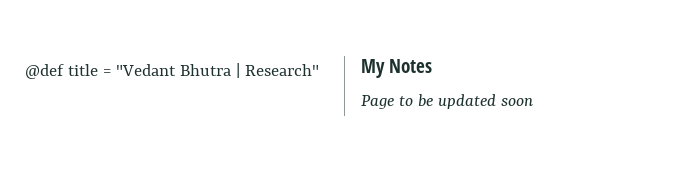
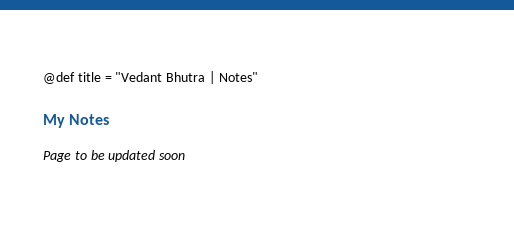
- @def title = "Vedant Bhutra | Research"
+ @def title = "Vedant Bhutra | Notes"

